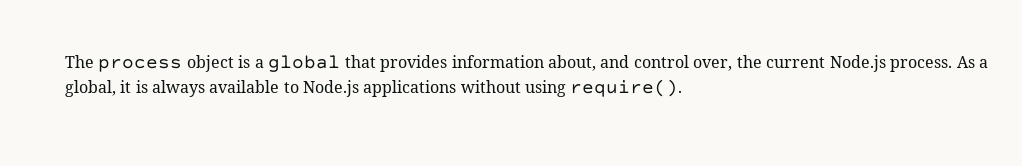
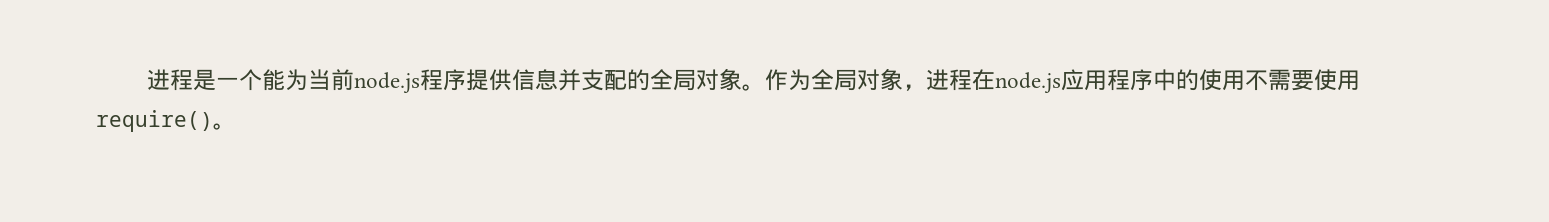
- The process object is a global that provides information about, and control over, the current Node.js process. As a global, it is always available to Node.js applications without using require().
+ 进程是一个能为当前node.js程序提供信息并支配的全局对象。作为全局对象，进程在node.js应用程序中的使用不需要使用require()。

